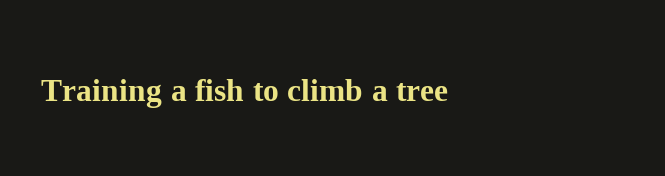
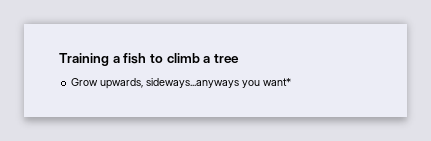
+ Grow upwards, sideways...anyways you want*

